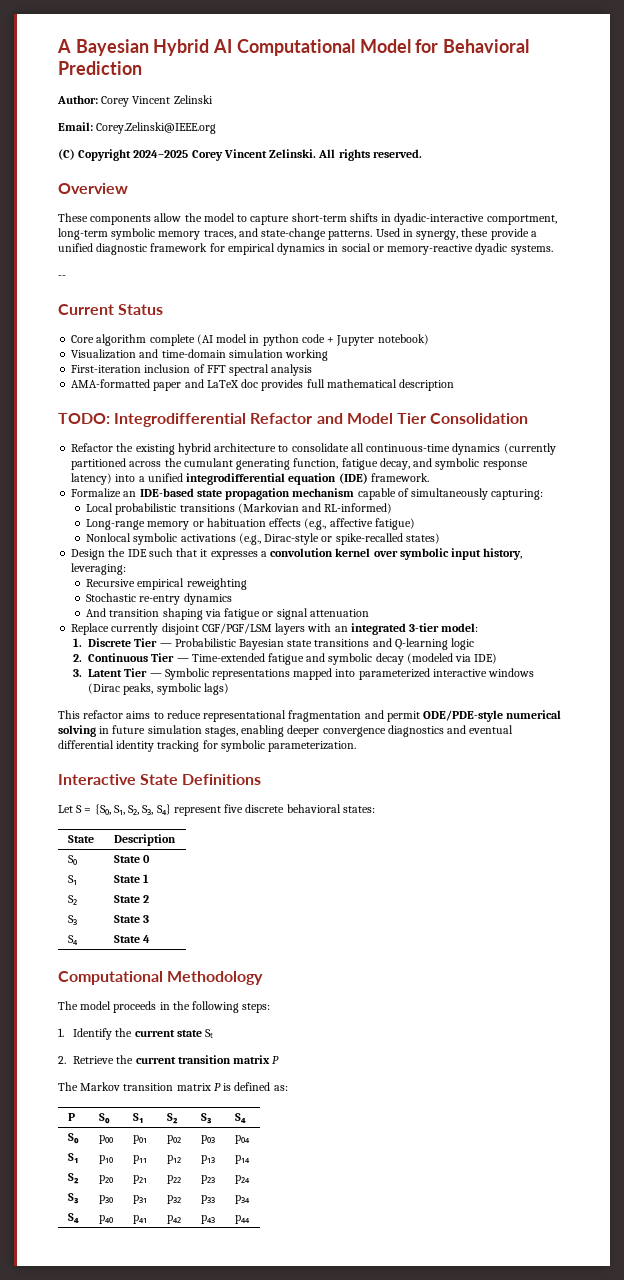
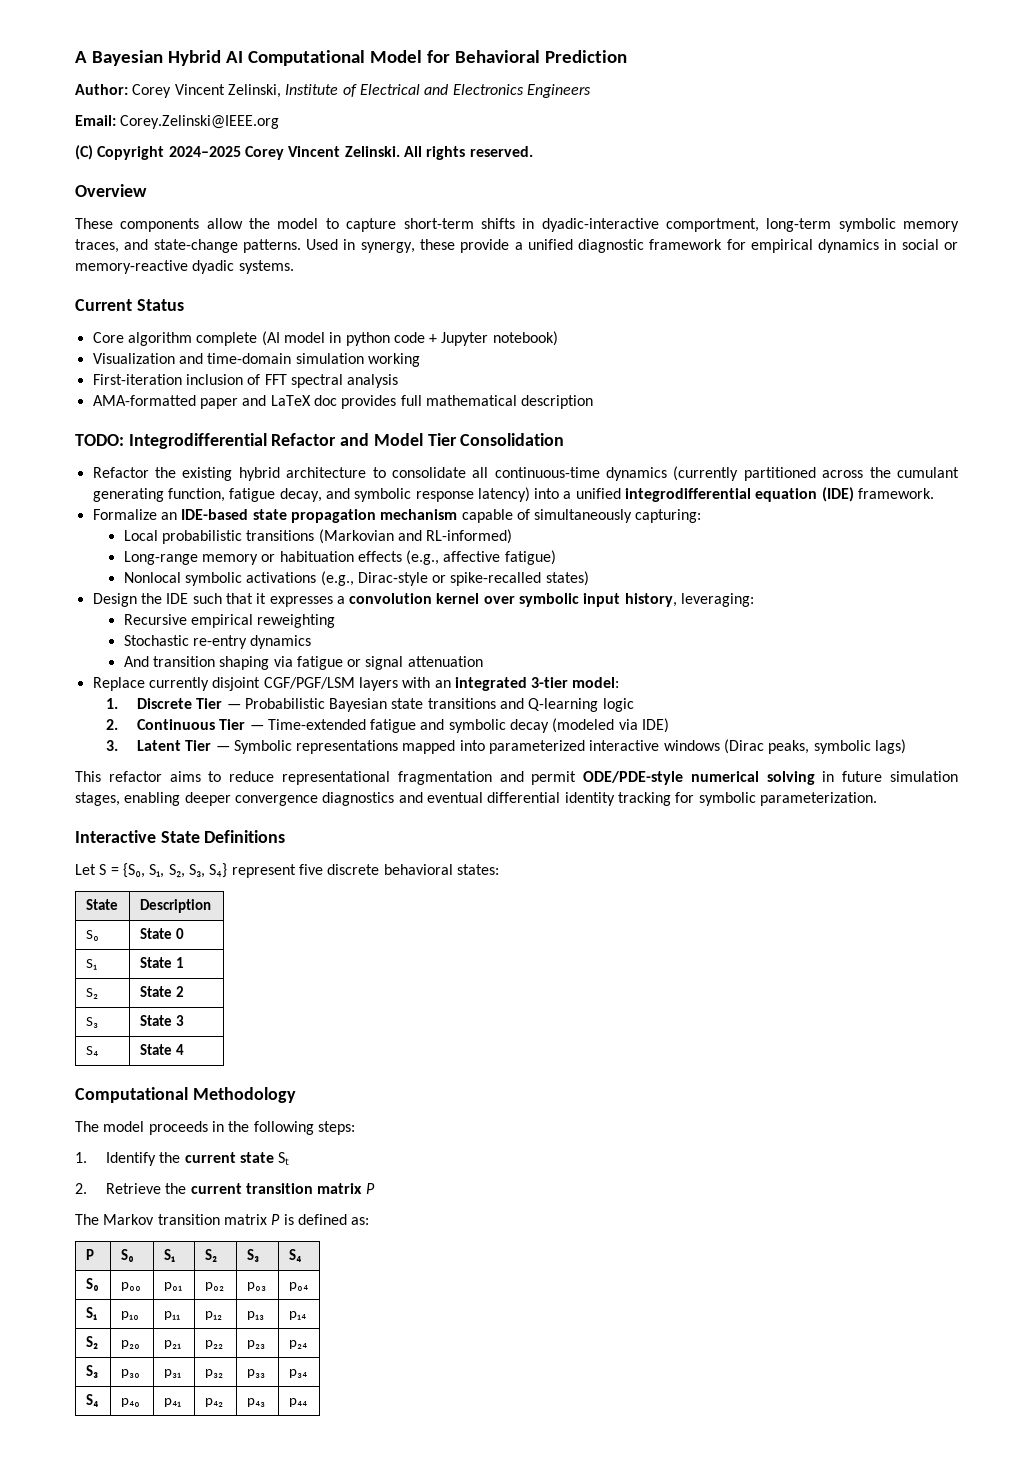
- Author: Corey Vincent Zelinski
+ Author: Corey Vincent Zelinski, Institute of Electrical and Electronics Engineers
- --

